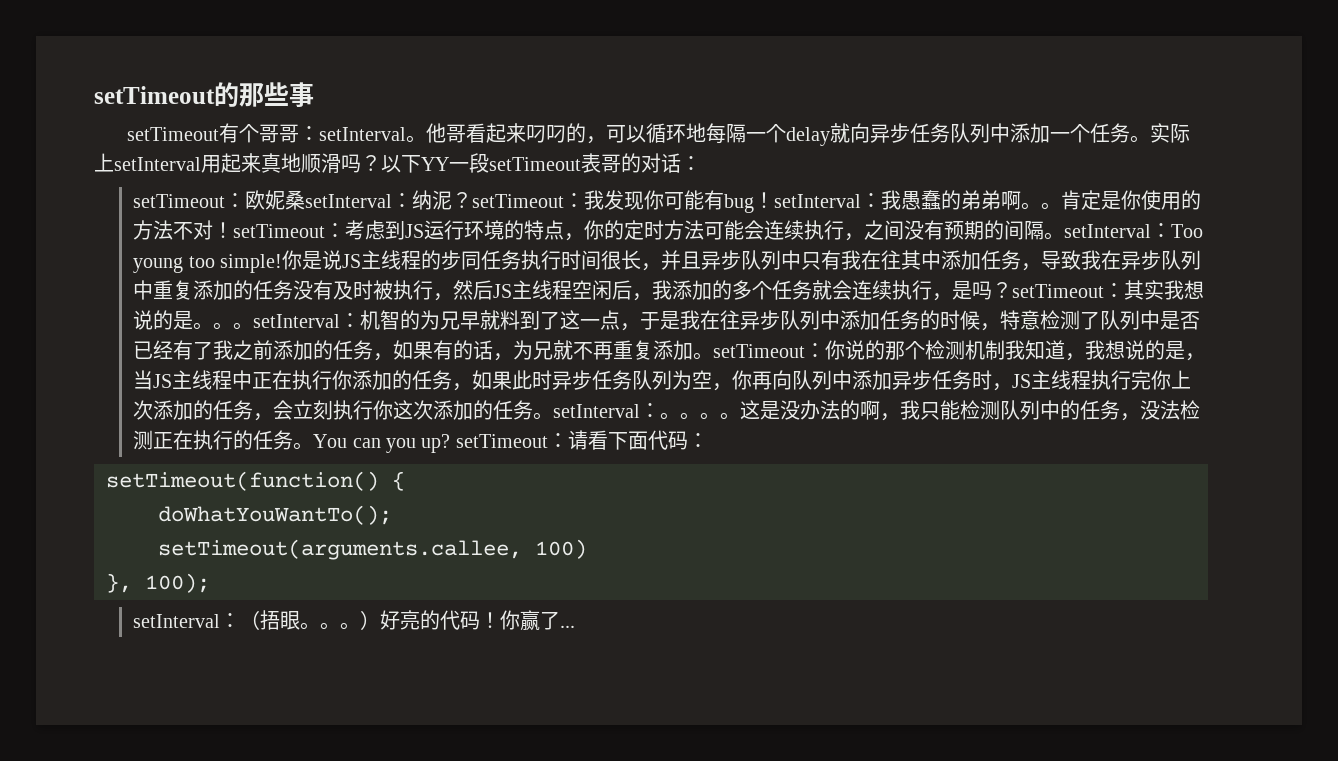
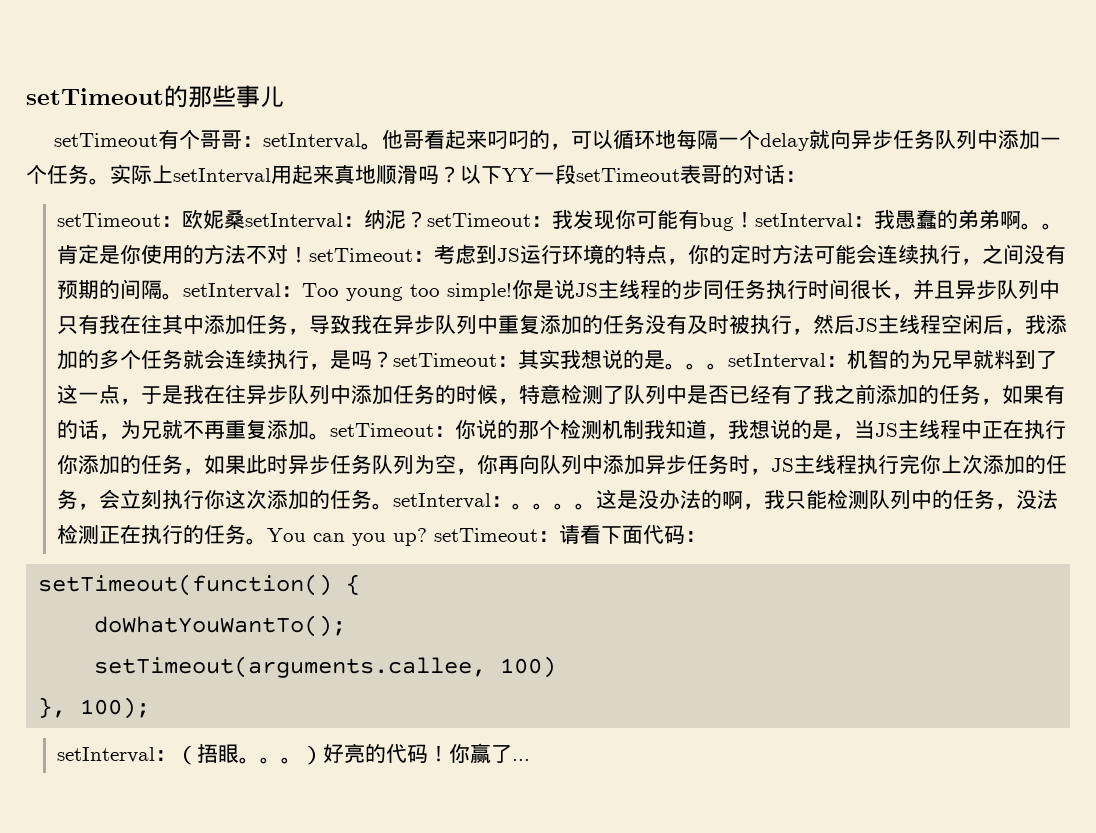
- setTimeout的那些事
+ setTimeout的那些事儿

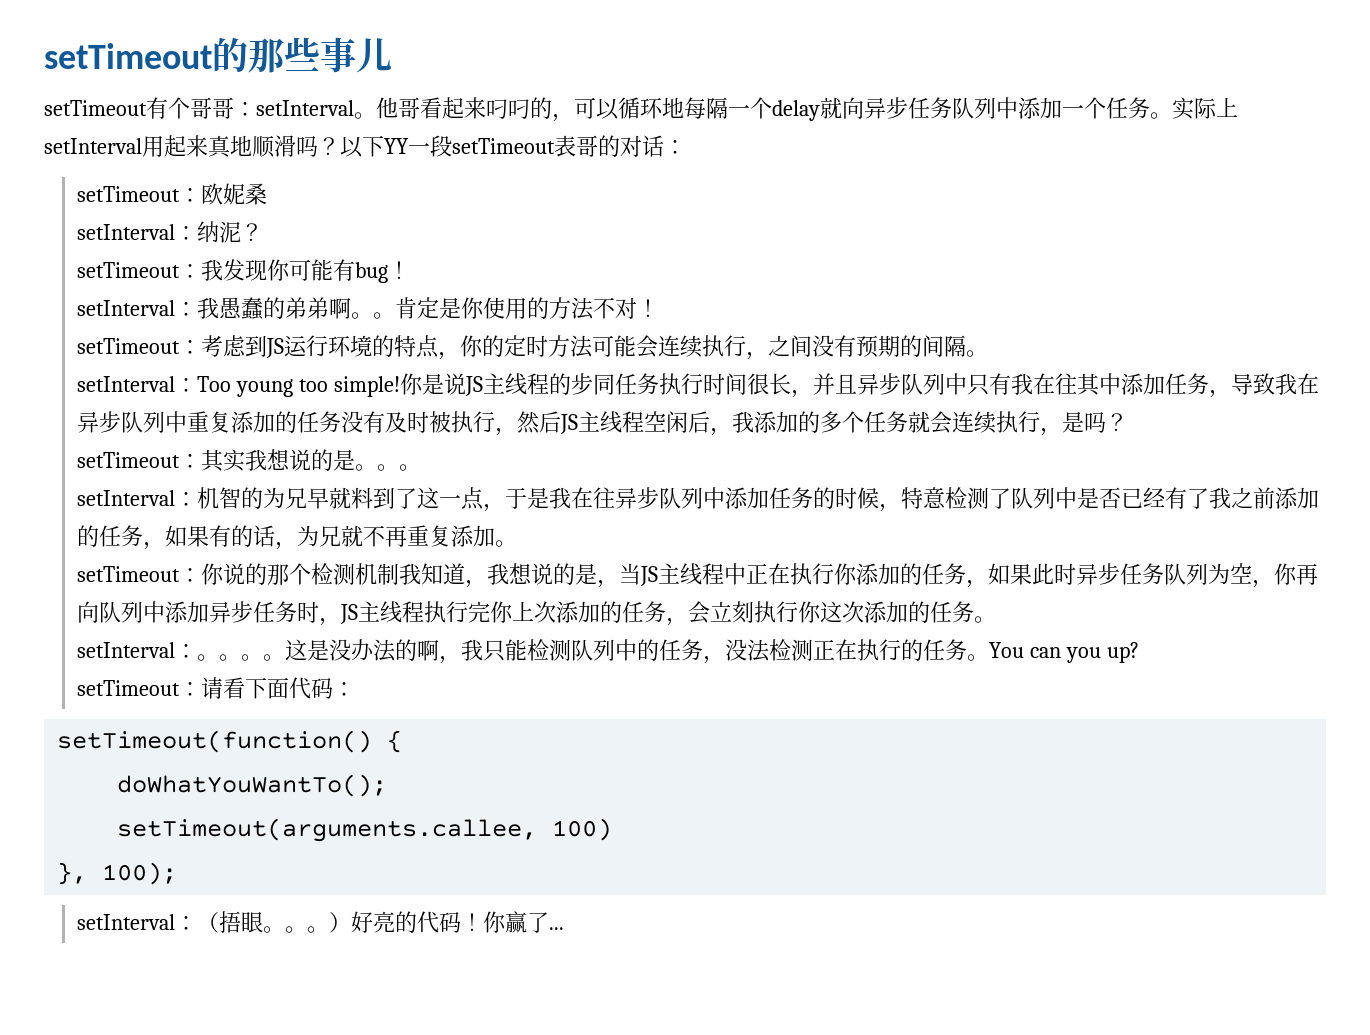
- setTimeout：欧妮桑setInterval：纳泥？setTimeout：我发现你可能有bug！setInterval：我愚蠢的弟弟啊。
+ setTimeout：欧妮桑
+ setInterval：纳泥？
+ setTimeout：我发现你可能有bug！
+ setInterval：我愚蠢的弟弟啊。
- 肯定是你使用的方法不对！setTimeout：考虑到JS运行环境的特点，你的定时方法可能会连续执行，之间没有预期的间隔。setInterval：Too young too simple!
+ 肯定是你使用的方法不对！
+ setTimeout：考虑到JS运行环境的特点，你的定时方法可能会连续执行，之间没有预期的间隔。
+ setInterval：Too young too simple!
- 你是说JS主线程的步同任务执行时间很长，并且异步队列中只有我在往其中添加任务，导致我在异步队列中重复添加的任务没有及时被执行，然后JS主线程空闲后，我添加的多个任务就会连续执行，是吗？setTimeout：其实我想说的是。。。setInterval：
+ 你是说JS主线程的步同任务执行时间很长，并且异步队列中只有我在往其中添加任务，导致我在异步队列中重复添加的任务没有及时被执行，然后JS主线程空闲后，我添加的多个任务就会连续执行，是吗？
+ setTimeout：其实我想说的是。。。
+ setInterval：
- 机智的为兄早就料到了这一点，于是我在往异步队列中添加任务的时候，特意检测了队列中是否已经有了我之前添加的任务，如果有的话，为兄就不再重复添加。setTimeout：
+ 机智的为兄早就料到了这一点，于是我在往异步队列中添加任务的时候，特意检测了队列中是否已经有了我之前添加的任务，如果有的话，为兄就不再重复添加。
+ setTimeout：
- 你说的那个检测机制我知道，我想说的是，当JS主线程中正在执行你添加的任务，如果此时异步任务队列为空，你再向队列中添加异步任务时，JS主线程执行完你上次添加的任务，会立刻执行你这次添加的任务。setInterval：
+ 你说的那个检测机制我知道，我想说的是，当JS主线程中正在执行你添加的任务，如果此时异步任务队列为空，你再向队列中添加异步任务时，JS主线程执行完你上次添加的任务，会立刻执行你这次添加的任务。
+ setInterval：
- You can you up? setTimeout：请看下面代码：
+ You can you up?
+ setTimeout：请看下面代码：

